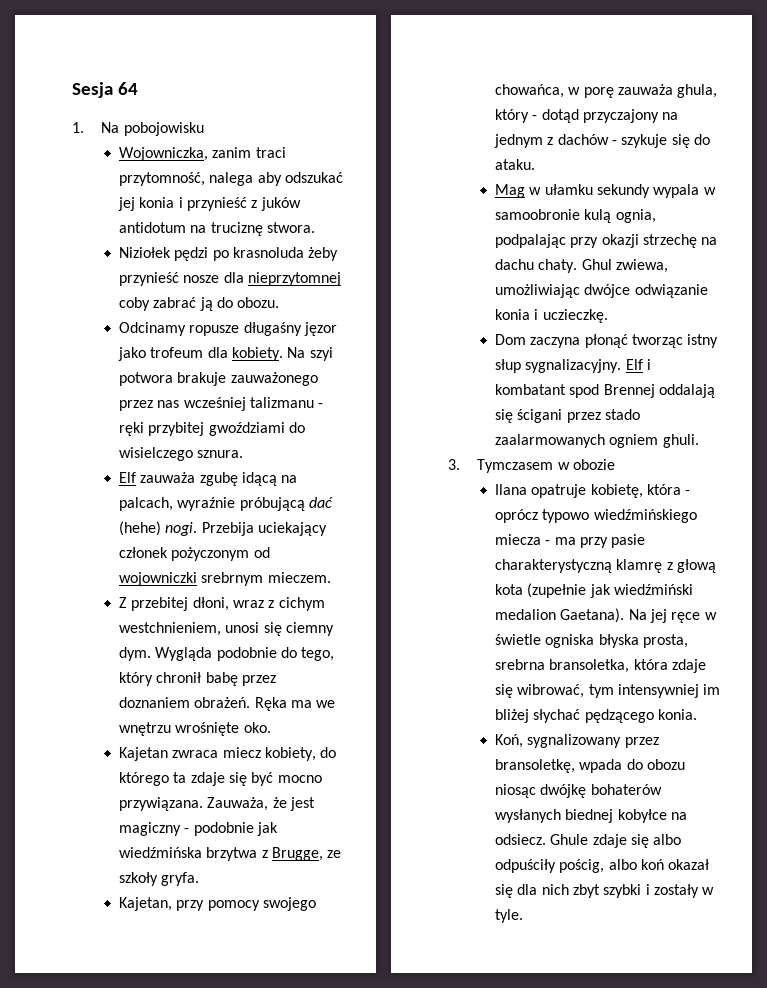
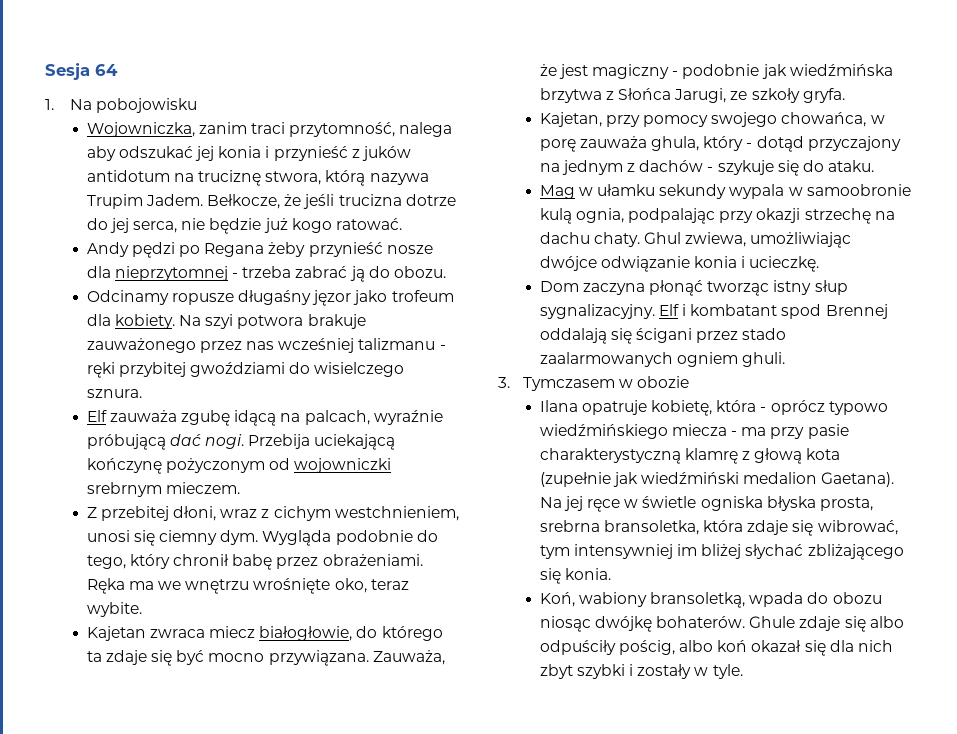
- Wojowniczka, zanim traci przytomność, nalega aby odszukać jej konia i przynieść z juków antidotum na truciznę stwora.
- Niziołek pędzi po krasnoluda żeby przynieść nosze dla nieprzytomnej coby zabrać ją do obozu.
+ Wojowniczka, zanim traci przytomność, nalega aby odszukać jej konia i przynieść z juków antidotum na truciznę stwora, którą nazywa Trupim Jadem. Bełkocze, że jeśli trucizna dotrze do jej serca, nie będzie już kogo ratować.
+ Andy pędzi po Regana żeby przynieść nosze dla nieprzytomnej - trzeba zabrać ją do obozu.
- Elf zauważa zgubę idącą na palcach, wyraźnie próbującą dać (hehe) nogi.
+ Elf zauważa zgubę idącą na palcach, wyraźnie próbującą dać nogi.
- Przebija uciekający członek pożyczonym od wojowniczki srebrnym mieczem.
+ Przebija uciekającą kończynę pożyczonym od wojowniczki srebrnym mieczem.
- Wygląda podobnie do tego, który chronił babę przez doznaniem obrażeń.
+ Wygląda podobnie do tego, który chronił babę przez obrażeniami.
- Ręka ma we wnętrzu wrośnięte oko.
+ Ręka ma we wnętrzu wrośnięte oko, teraz wybite.
- Kajetan zwraca miecz kobiety, do którego ta zdaje się być mocno przywiązana.
+ Kajetan zwraca miecz białogłowie, do którego ta zdaje się być mocno przywiązana.
- Zauważa, że jest magiczny - podobnie jak wiedźmińska brzytwa z Brugge, ze szkoły gryfa.
+ Zauważa, że jest magiczny - podobnie jak wiedźmińska brzytwa z Słońca Jarugi, ze szkoły gryfa.
- Ghul zwiewa, umożliwiając dwójce odwiązanie konia i uczieczkę.
+ Ghul zwiewa, umożliwiając dwójce odwiązanie konia i ucieczkę.
- Na jej ręce w świetle ogniska błyska prosta, srebrna bransoletka, która zdaje się wibrować, tym intensywniej im bliżej słychać pędzącego konia.
+ Na jej ręce w świetle ogniska błyska prosta, srebrna bransoletka, która zdaje się wibrować, tym intensywniej im bliżej słychać zbliżającego się konia.
- Koń, sygnalizowany przez bransoletkę, wpada do obozu niosąc dwójkę bohaterów wysłanych biednej kobyłce na odsiecz.
+ Koń, wabiony bransoletką, wpada do obozu niosąc dwójkę bohaterów.

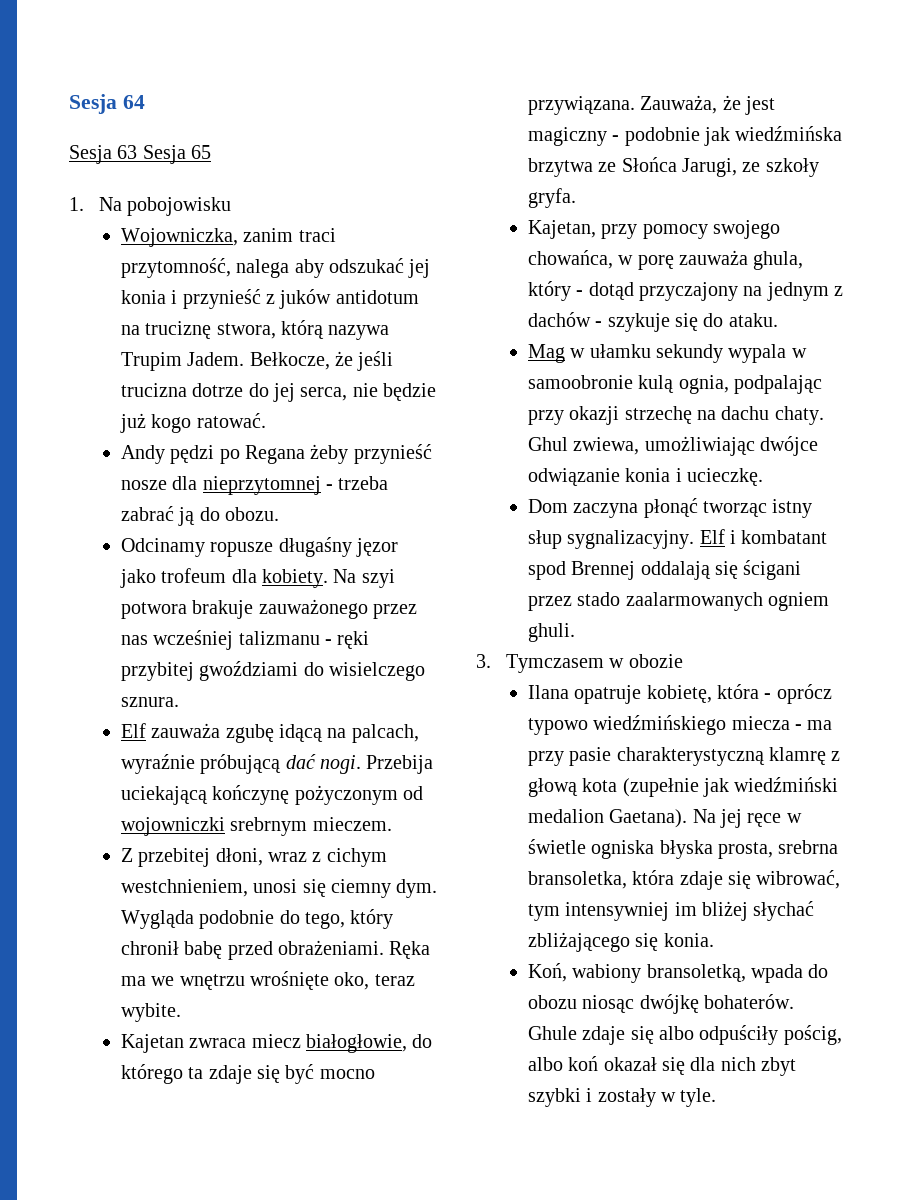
+ Sesja 63 Sesja 65
- Wygląda podobnie do tego, który chronił babę przez obrażeniami.
+ Wygląda podobnie do tego, który chronił babę przed obrażeniami.
- Zauważa, że jest magiczny - podobnie jak wiedźmińska brzytwa z Słońca Jarugi, ze szkoły gryfa.
+ Zauważa, że jest magiczny - podobnie jak wiedźmińska brzytwa ze Słońca Jarugi, ze szkoły gryfa.

